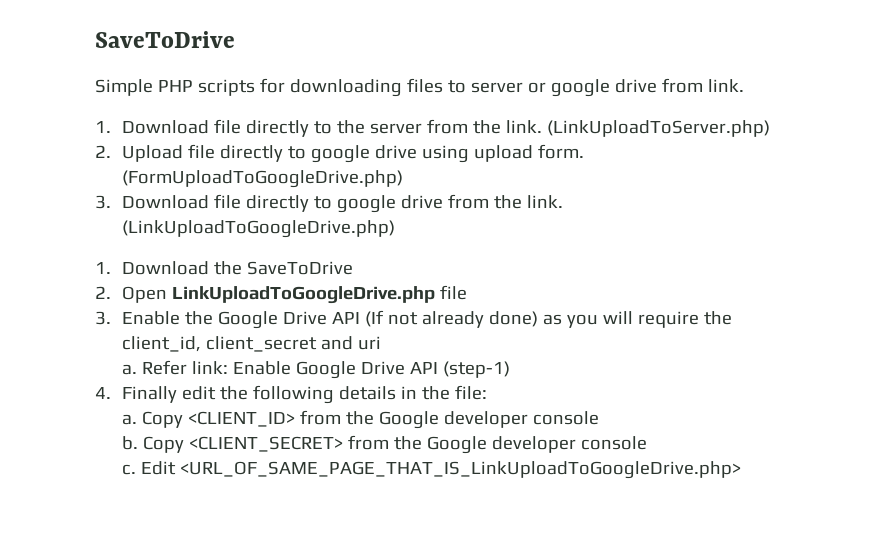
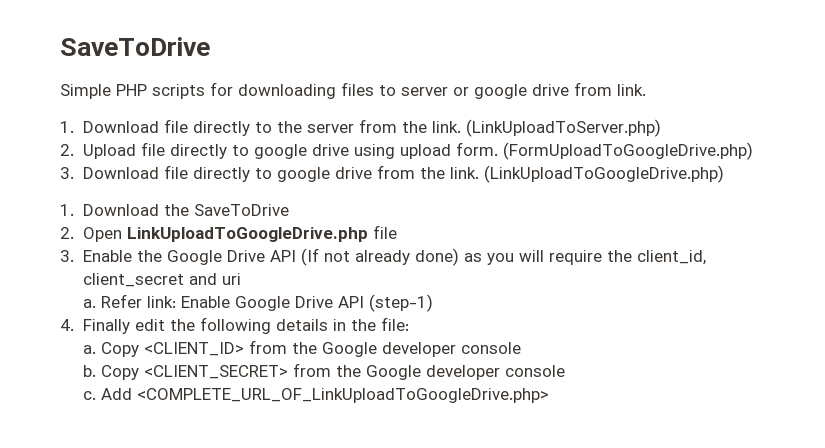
- Edit <URL_OF_SAME_PAGE_THAT_IS_LinkUploadToGoogleDrive.php>
+ Add <COMPLETE_URL_OF_LinkUploadToGoogleDrive.php>

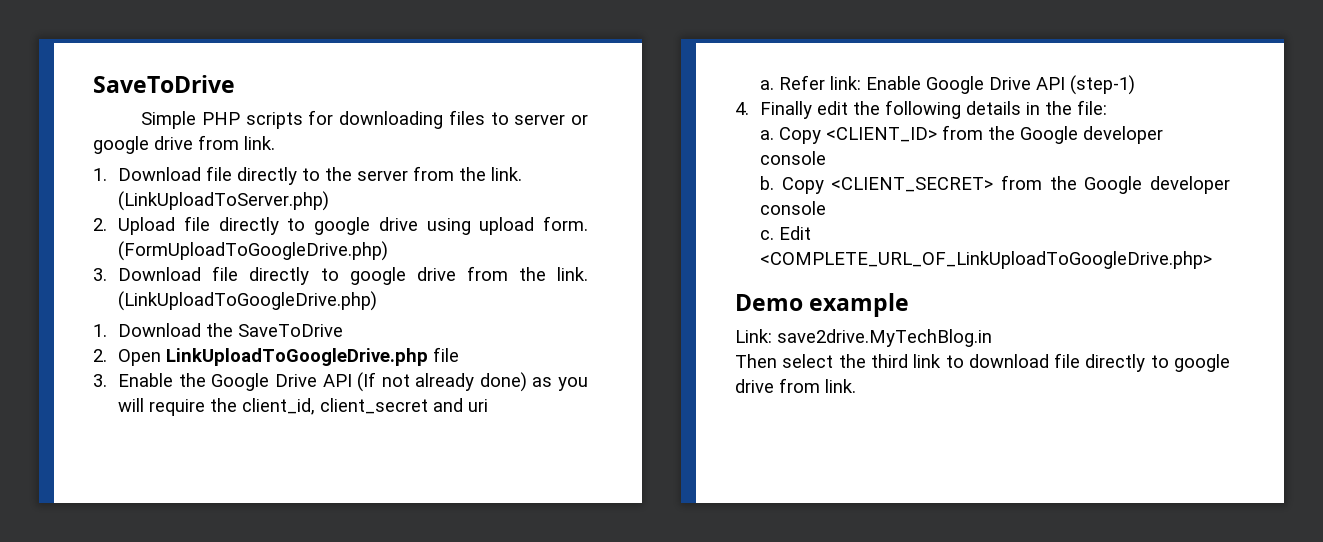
- Add <COMPLETE_URL_OF_LinkUploadToGoogleDrive.php>
+ Edit <COMPLETE_URL_OF_LinkUploadToGoogleDrive.php>
+ Demo example
+ Link: save2drive.MyTechBlog.in
+ Then select the third link to download file directly to google drive from link.

